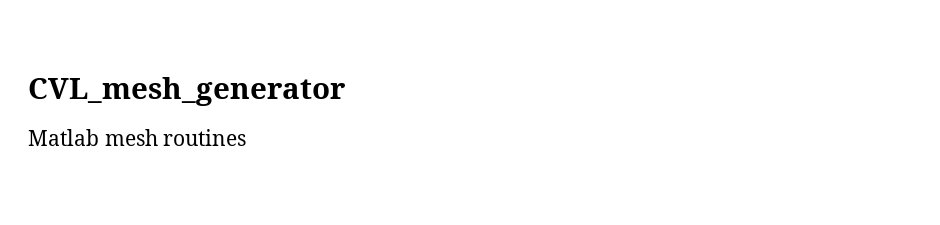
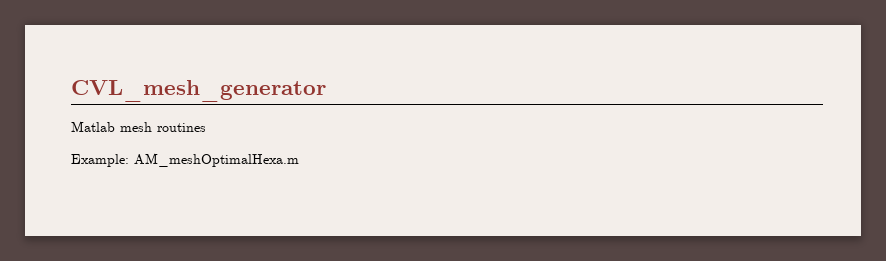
+ Example: AM_meshOptimalHexa.m

